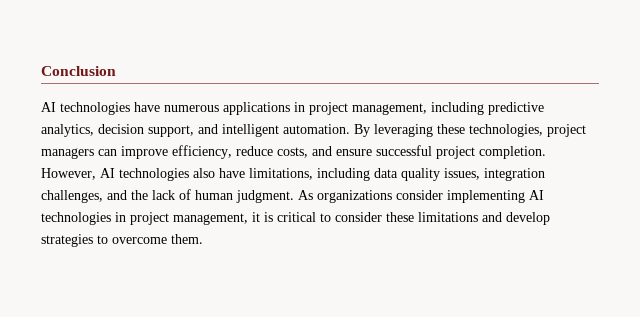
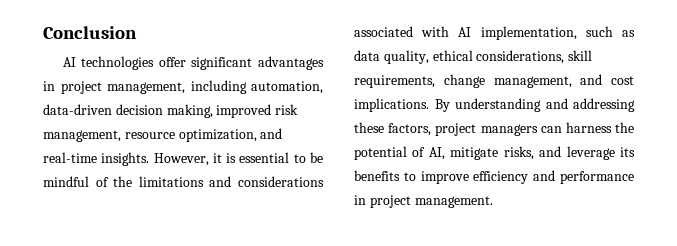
- AI technologies have numerous applications in project management, including predictive analytics, decision support, and intelligent automation. By leveraging these technologies, project managers can improve efficiency, reduce costs, and ensure successful project completion. However, AI technologies also have limitations, including data quality issues, integration challenges, and the lack of human judgment. As organizations consider implementing AI technologies in project management, it is critical to consider these limitations and develop strategies to overcome them.
+ AI technologies offer significant advantages in project management, including automation, data-driven decision making, improved risk management, resource optimization, and real-time insights. However, it is essential to be mindful of the limitations and considerations associated with AI implementation, such as data quality, ethical considerations, skill requirements, change management, and cost implications. By understanding and addressing these factors, project managers can harness the potential of AI, mitigate risks, and leverage its benefits to improve efficiency and performance in project management.

